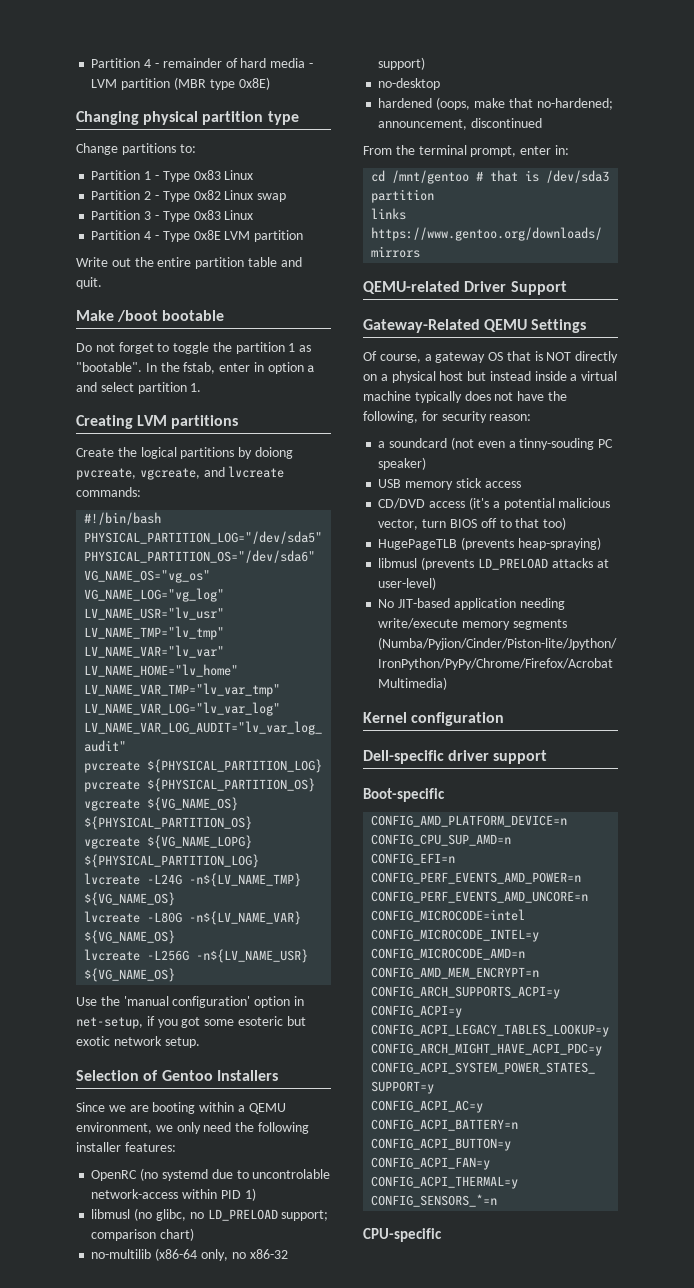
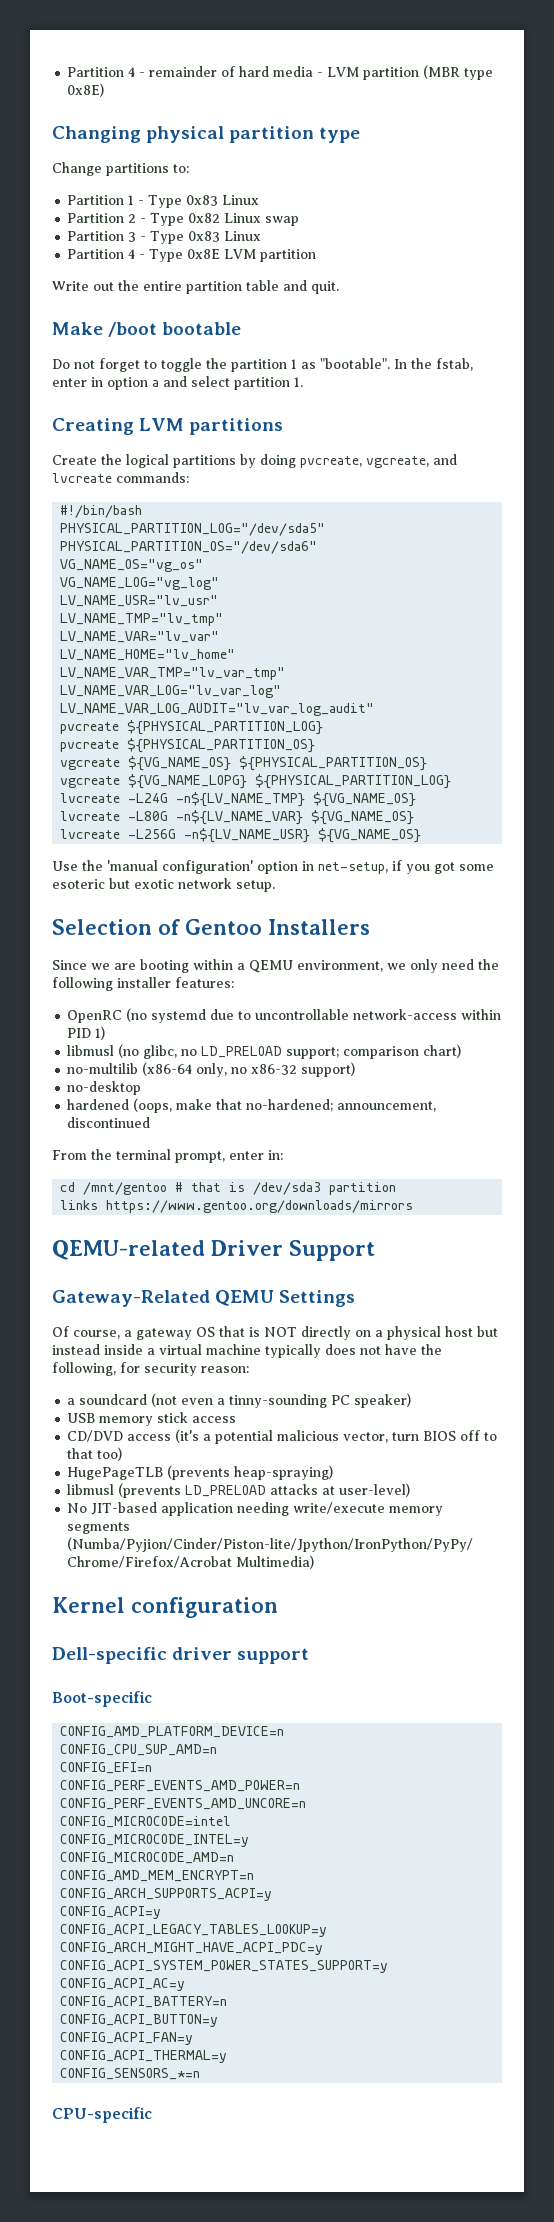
- Create the logical partitions by doiong pvcreate, vgcreate, and lvcreate commands:
+ Create the logical partitions by doing pvcreate, vgcreate, and lvcreate commands:
- OpenRC (no systemd due to uncontrolable network-access within PID 1)
+ OpenRC (no systemd due to uncontrollable network-access within PID 1)
- a soundcard (not even a tinny-souding PC speaker)
+ a soundcard (not even a tinny-sounding PC speaker)

